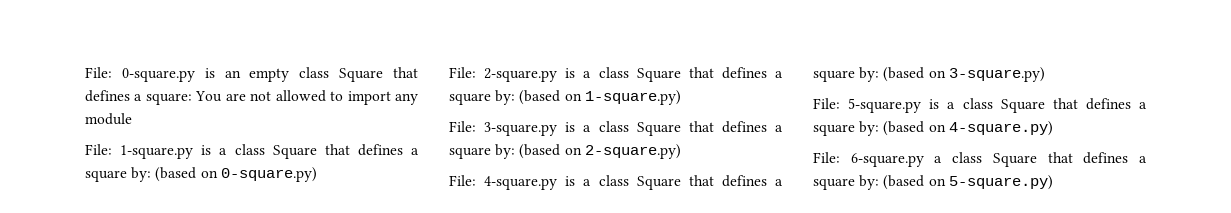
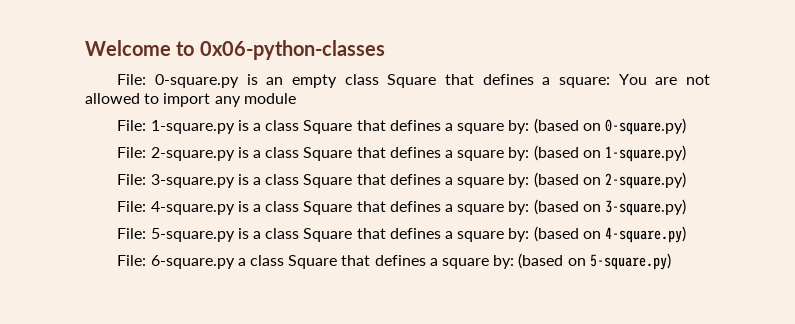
+ Welcome to 0x06-python-classes

